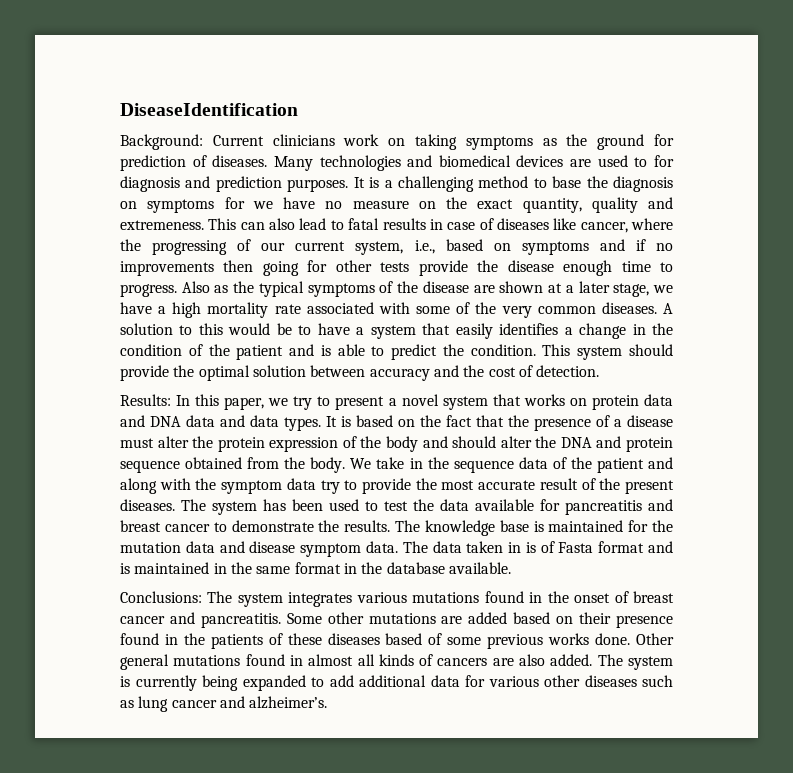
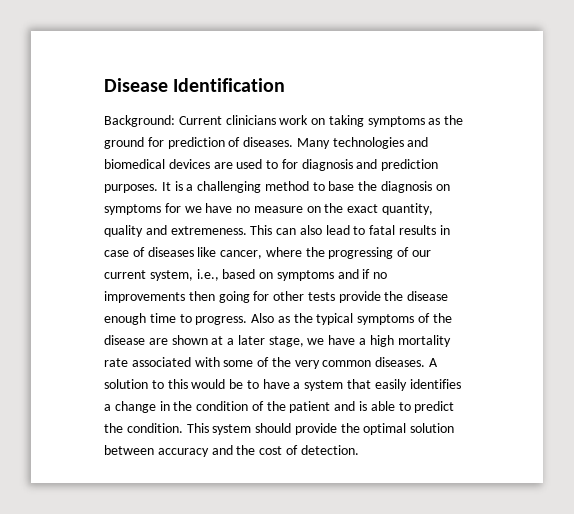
- DiseaseIdentification
+ Disease Identification
- Results: In this paper, we try to present a novel system that works on protein data and DNA data and data types. It is based on the fact that the presence of a disease must alter the protein expression of the body and should alter the DNA and protein sequence obtained from the body. We take in the sequence data of the patient and along with the symptom data try to provide the most accurate result of the present diseases. The system has been used to test the data available for pancreatitis and breast cancer to demonstrate the results. The knowledge base is maintained for the mutation data and disease symptom data. The data taken in is of Fasta format and is maintained in the same format in the database available.
- Conclusions: The system integrates various mutations found in the onset of breast cancer and pancreatitis. Some other mutations are added based on their presence found in the patients of these diseases based of some previous works done. Other general mutations found in almost all kinds of cancers are also added. The system is currently being expanded to add additional data for various other diseases such as lung cancer and alzheimer’s.

